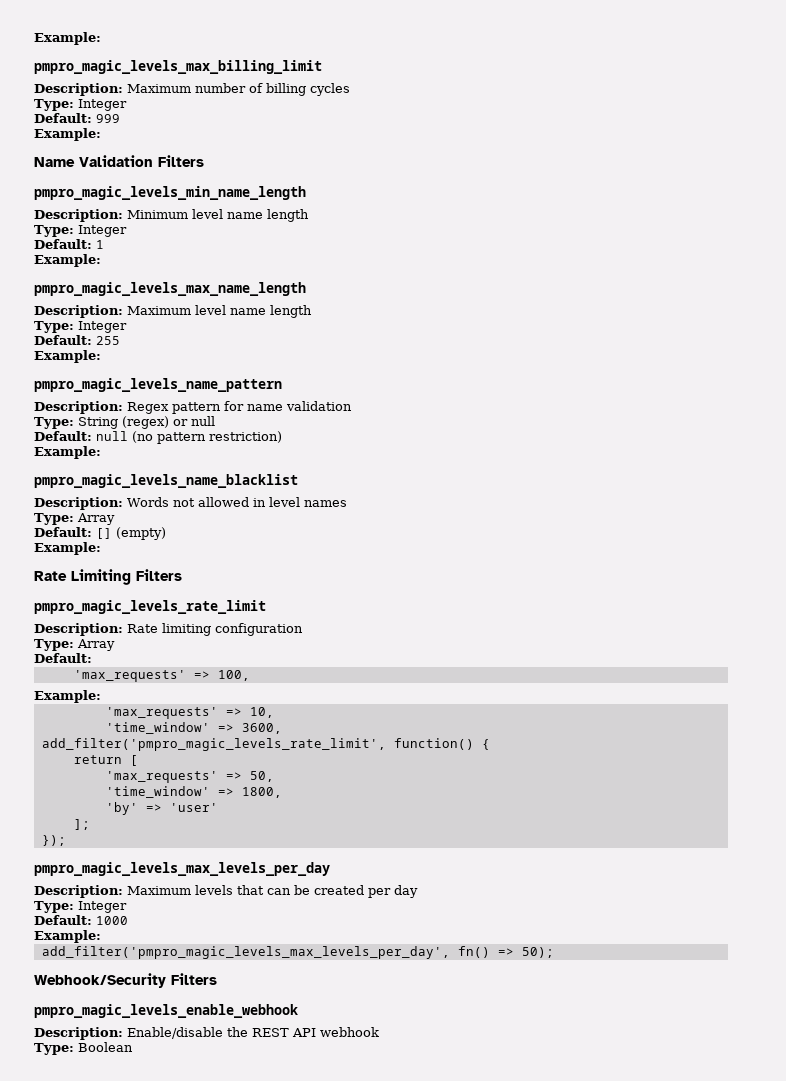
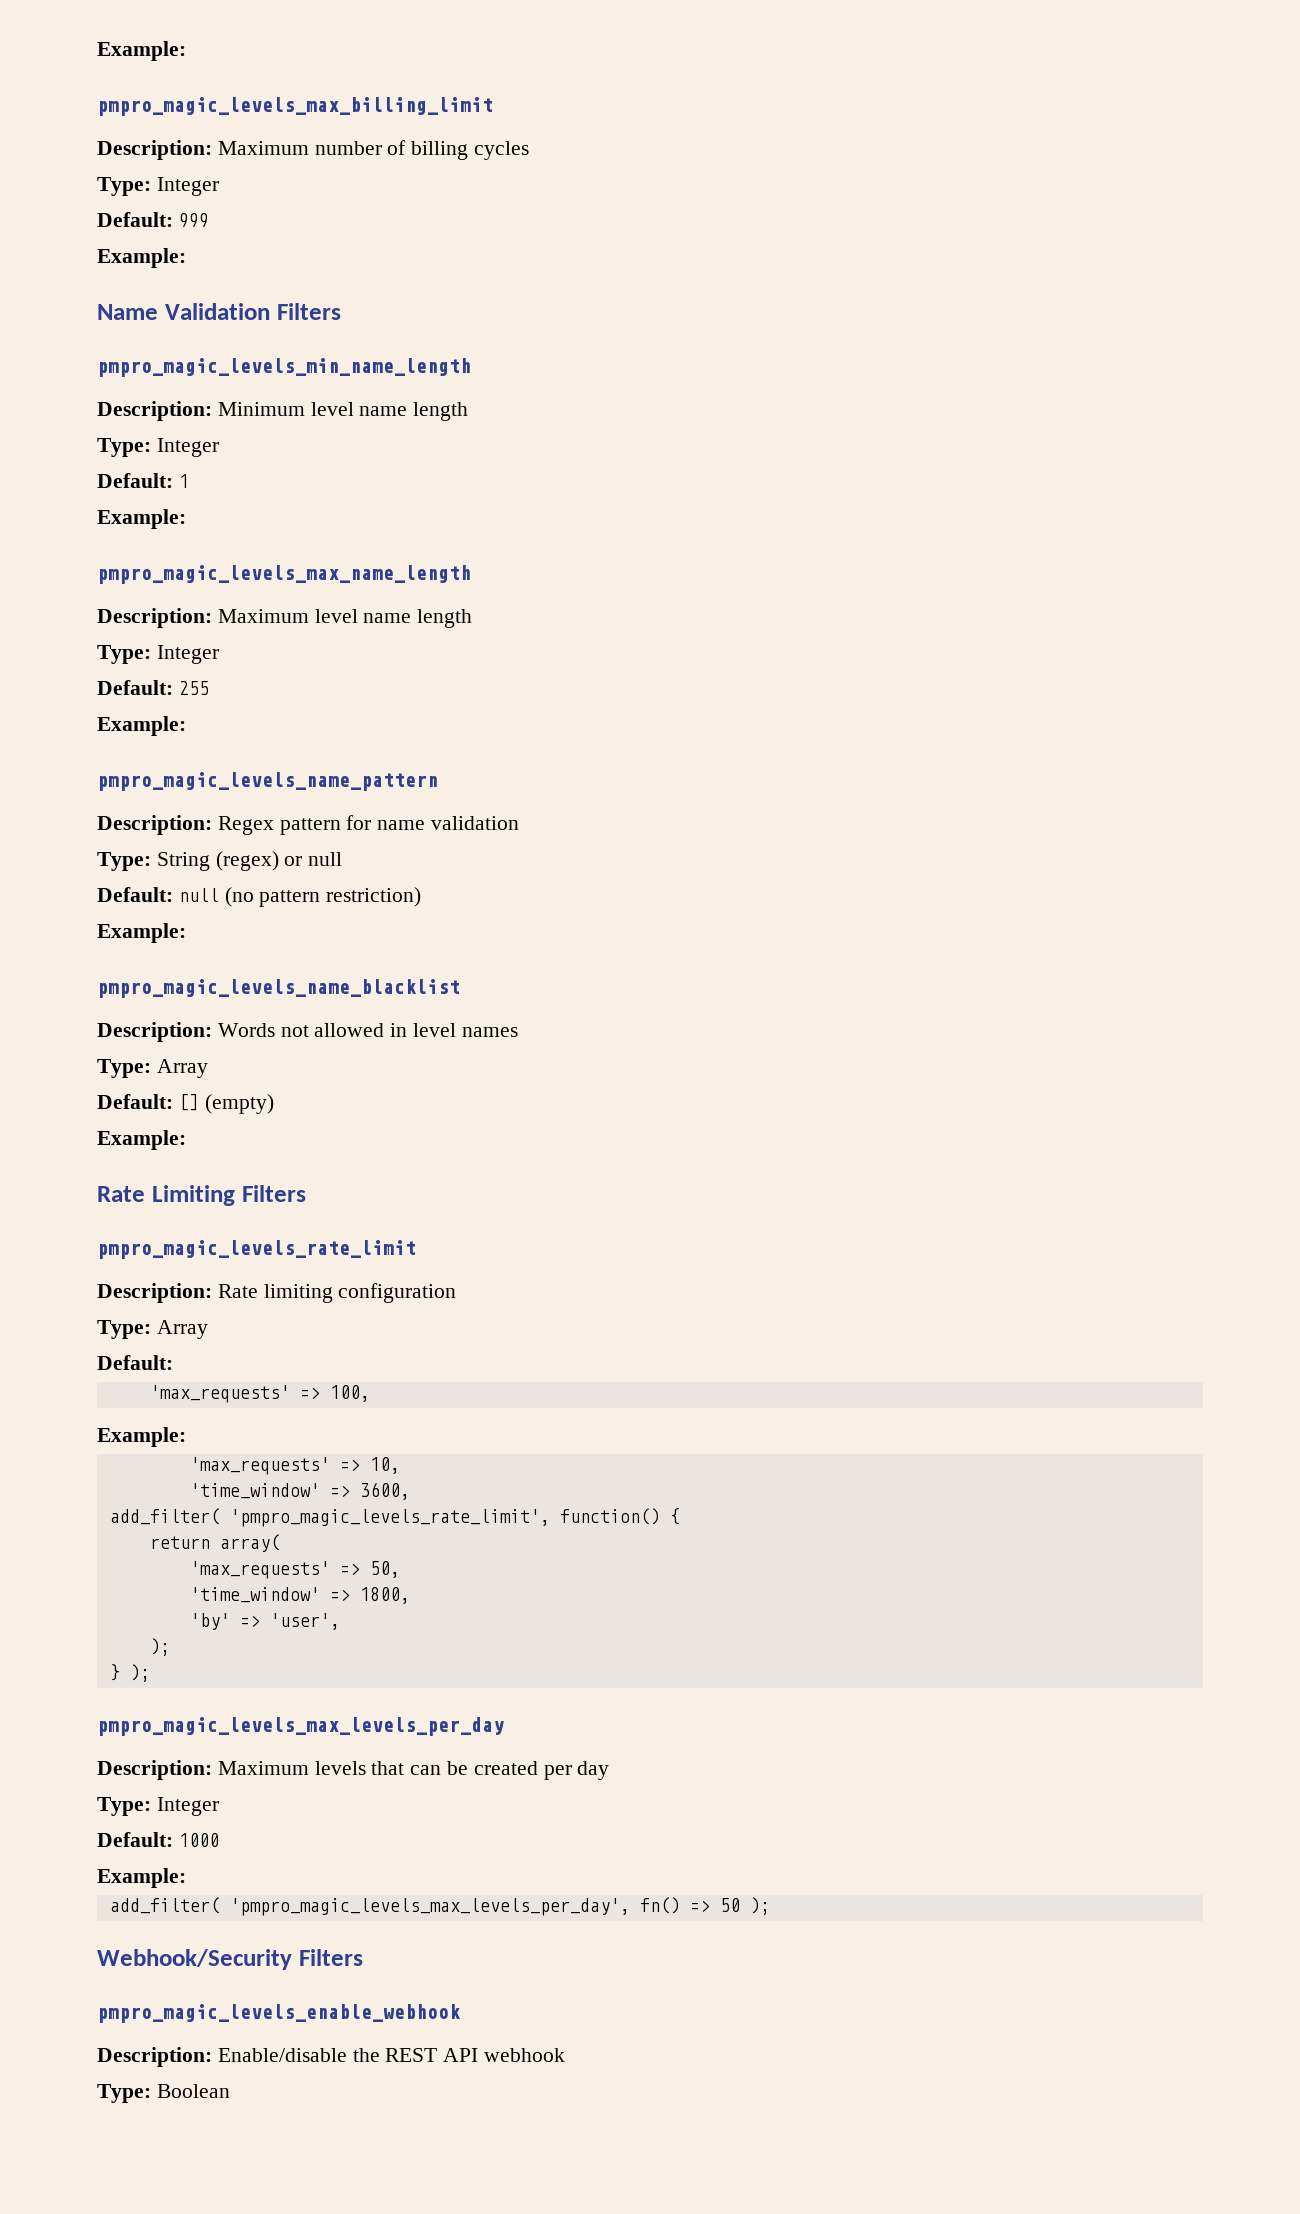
- add_filter('pmpro_magic_levels_rate_limit', function() {
+ add_filter( 'pmpro_magic_levels_rate_limit', function() {
- return [
+ return array(
- 'by' => 'user'
- ];
- });
+ 'by' => 'user',
+ );
+ } );
- add_filter('pmpro_magic_levels_max_levels_per_day', fn() => 50);
+ add_filter( 'pmpro_magic_levels_max_levels_per_day', fn() => 50 );

